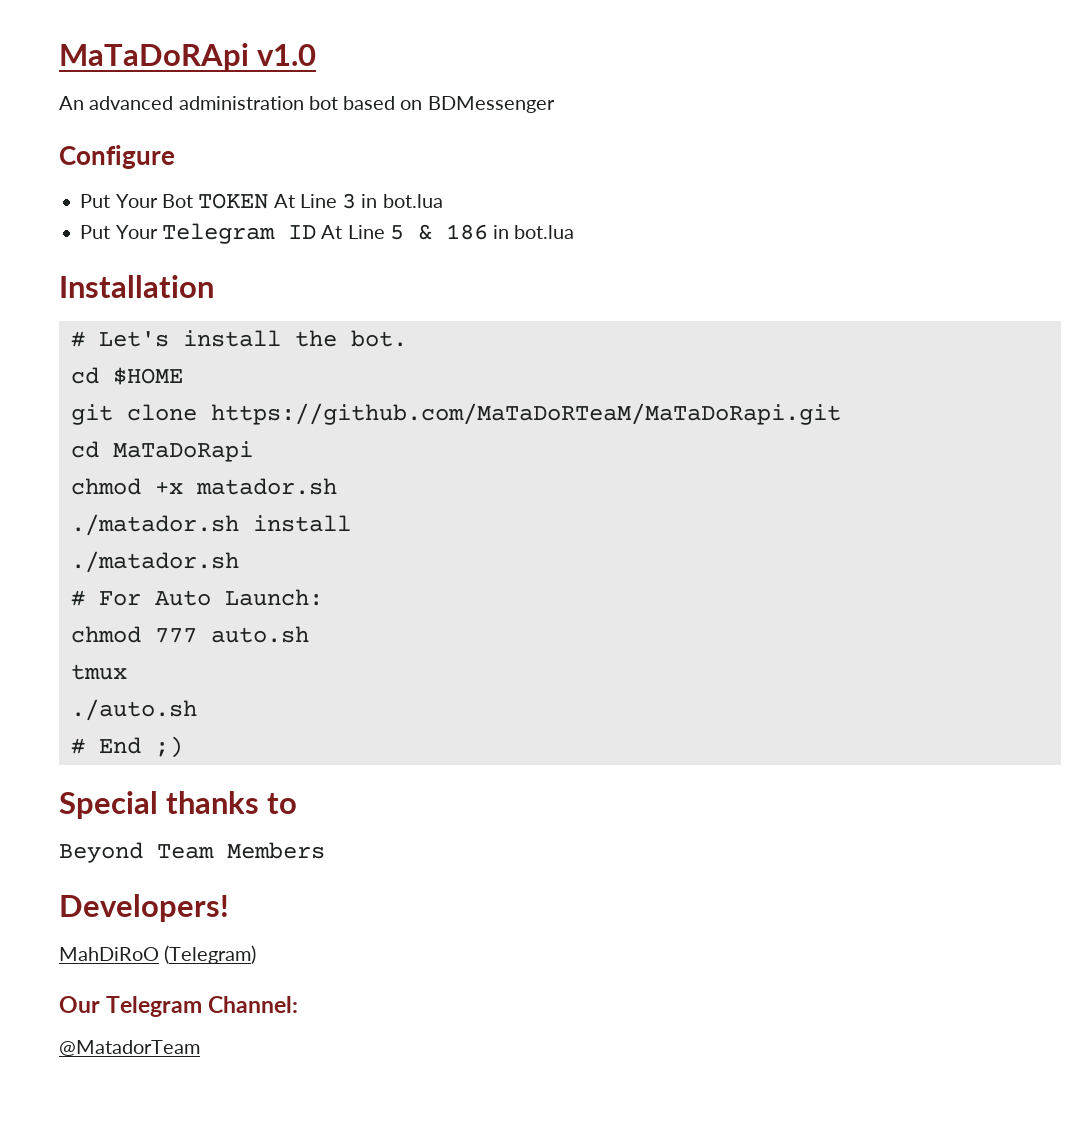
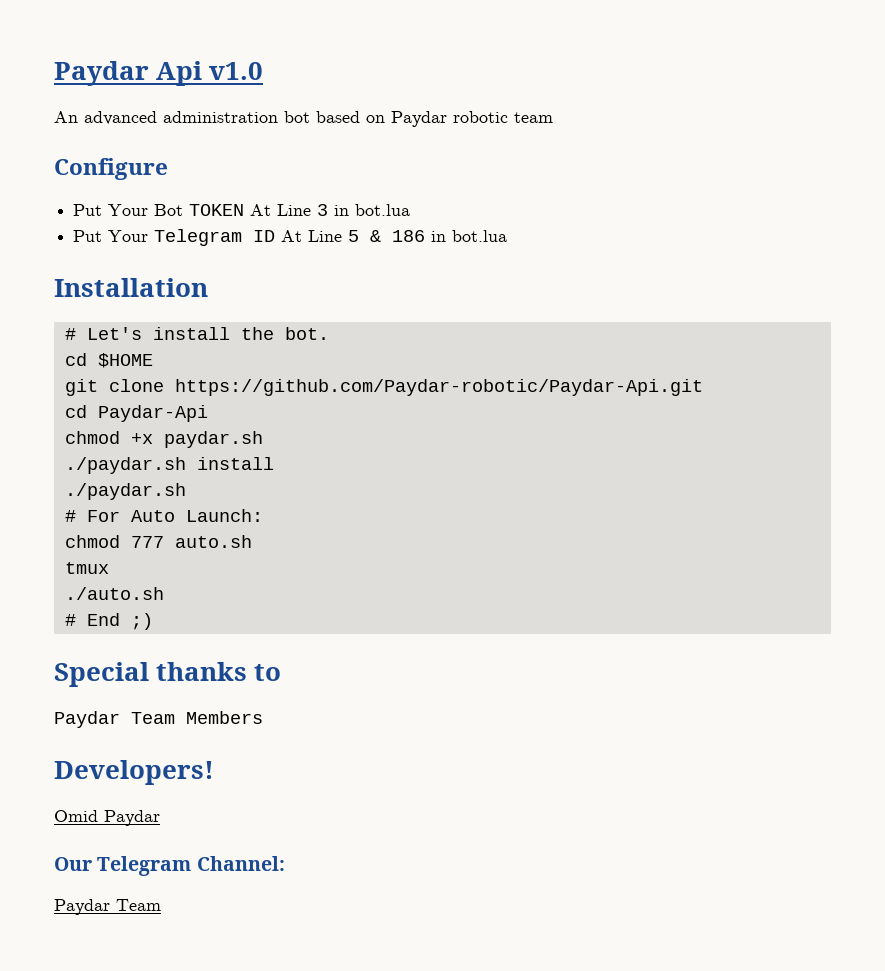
- MaTaDoRApi v1.0
+ Paydar Api v1.0
- An advanced administration bot based on BDMessenger
+ An advanced administration bot based on Paydar robotic team
- git clone https://github.com/MaTaDoRTeaM/MaTaDoRapi.git
- cd MaTaDoRapi
+ git clone https://github.com/Paydar-robotic/Paydar-Api.git
+ cd Paydar-Api
- chmod +x matador.sh
- ./matador.sh install
- ./matador.sh
+ chmod +x paydar.sh
+ ./paydar.sh install
+ ./paydar.sh
- Beyond Team Members
+ Paydar Team Members
- MahDiRoO (Telegram)
+ Omid Paydar
  Our Telegram Channel:
- @MatadorTeam
+ Paydar Team

